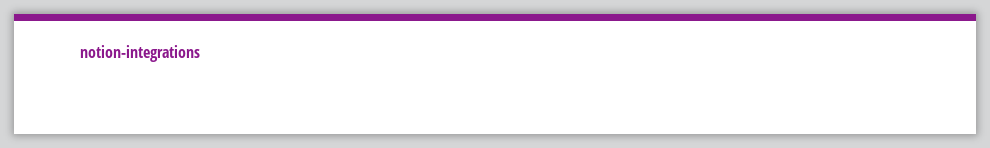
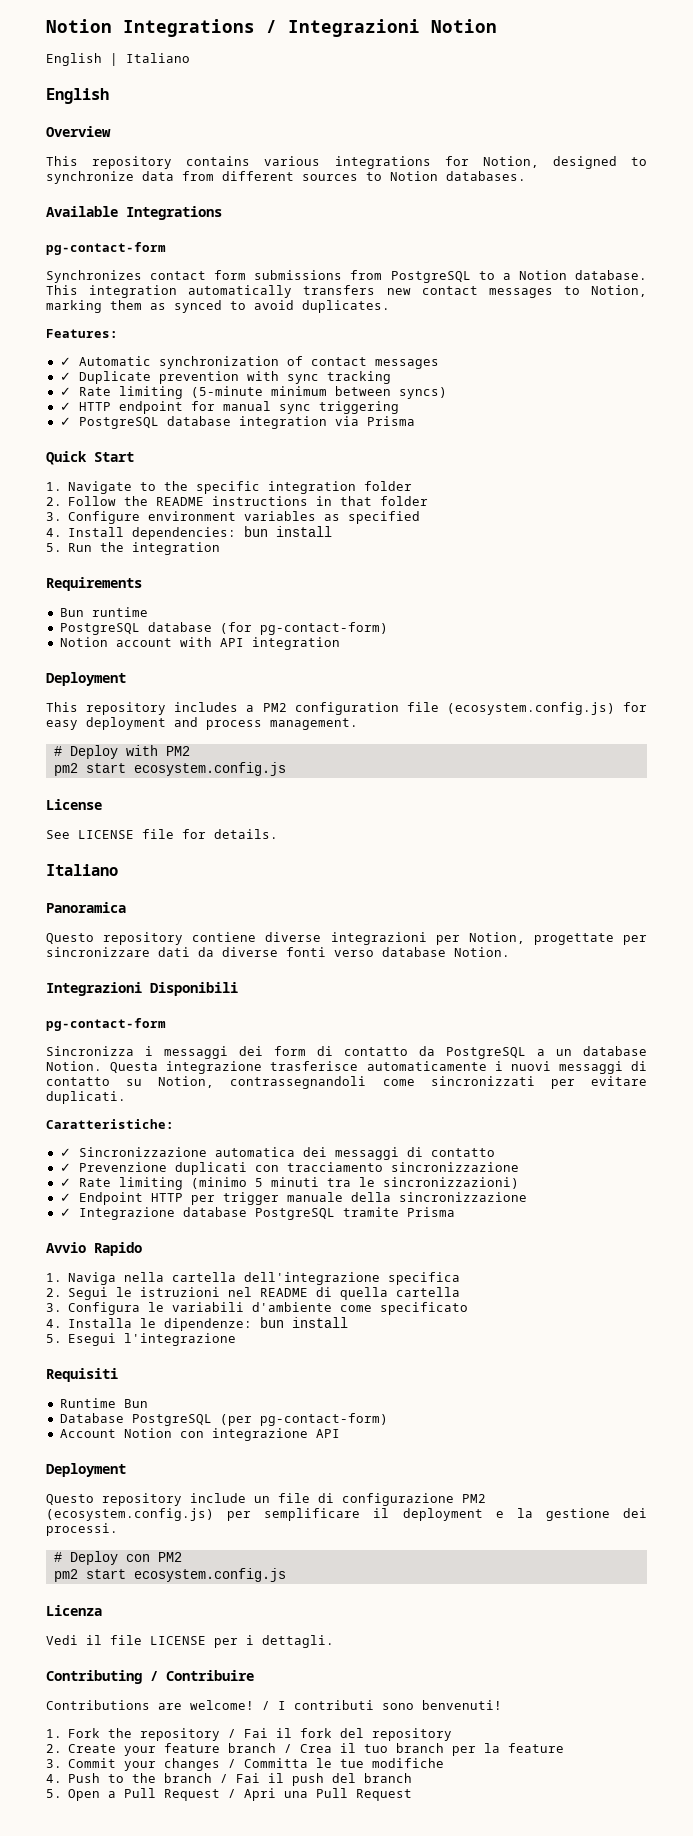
- notion-integrations
+ Notion Integrations / Integrazioni Notion
+ English | Italiano
+ English
+ Overview
+ This repository contains various integrations for Notion, designed to synchronize data from different sources to Notion databases.
+ Available Integrations
+ pg-contact-form
+ Synchronizes contact form submissions from PostgreSQL to a Notion database. This integration automatically transfers new contact messages to Notion, marking them as synced to avoid duplicates.
+ Features:
+ ✓ Automatic synchronization of contact messages
+ ✓ Duplicate prevention with sync tracking
+ ✓ Rate limiting (5-minute minimum between syncs)
+ ✓ HTTP endpoint for manual sync triggering
+ ✓ PostgreSQL database integration via Prisma
+ Quick Start
+ 1. Navigate to the specific integration folder
+ 2. Follow the README instructions in that folder
+ 3. Configure environment variables as specified
+ 4. Install dependencies: bun install
+ 5. Run the integration
+ Requirements
+ Bun runtime
+ PostgreSQL database (for pg-contact-form)
+ Notion account with API integration
+ Deployment
+ This repository includes a PM2 configuration file (ecosystem.config.js) for easy deployment and process management.
+ # Deploy with PM2
+ pm2 start ecosystem.config.js
+ License
+ See LICENSE file for details.
+ Italiano
+ Panoramica
+ Questo repository contiene diverse integrazioni per Notion, progettate per sincronizzare dati da diverse fonti verso database Notion.
+ Integrazioni Disponibili
+ pg-contact-form
+ Sincronizza i messaggi dei form di contatto da PostgreSQL a un database Notion. Questa integrazione trasferisce automaticamente i nuovi messaggi di contatto su Notion, contrassegnandoli come sincronizzati per evitare duplicati.
+ Caratteristiche:
+ ✓ Sincronizzazione automatica dei messaggi di contatto
+ ✓ Prevenzione duplicati con tracciamento sincronizzazione
+ ✓ Rate limiting (minimo 5 minuti tra le sincronizzazioni)
+ ✓ Endpoint HTTP per trigger manuale della sincronizzazione
+ ✓ Integrazione database PostgreSQL tramite Prisma
+ Avvio Rapido
+ 1. Naviga nella cartella dell'integrazione specifica
+ 2. Segui le istruzioni nel README di quella cartella
+ 3. Configura le variabili d'ambiente come specificato
+ 4. Installa le dipendenze: bun install
+ 5. Esegui l'integrazione
+ Requisiti
+ Runtime Bun
+ Database PostgreSQL (per pg-contact-form)
+ Account Notion con integrazione API
+ Deployment
+ Questo repository include un file di configurazione PM2 (ecosystem.config.js) per semplificare il deployment e la gestione dei processi.
+ # Deploy con PM2
+ pm2 start ecosystem.config.js
+ Licenza
+ Vedi il file LICENSE per i dettagli.
+ Contributing / Contribuire
+ Contributions are welcome! / I contributi sono benvenuti!
+ 1. Fork the repository / Fai il fork del repository
+ 2. Create your feature branch / Crea il tuo branch per la feature
+ 3. Commit your changes / Committa le tue modifiche
+ 4. Push to the branch / Fai il push del branch
+ 5. Open a Pull Request / Apri una Pull Request

